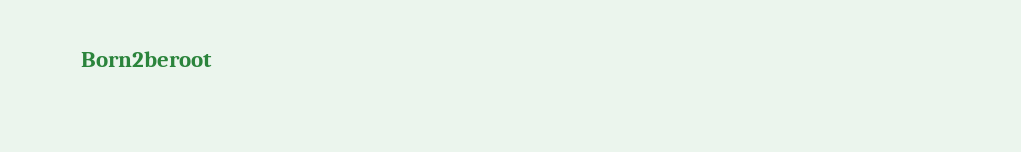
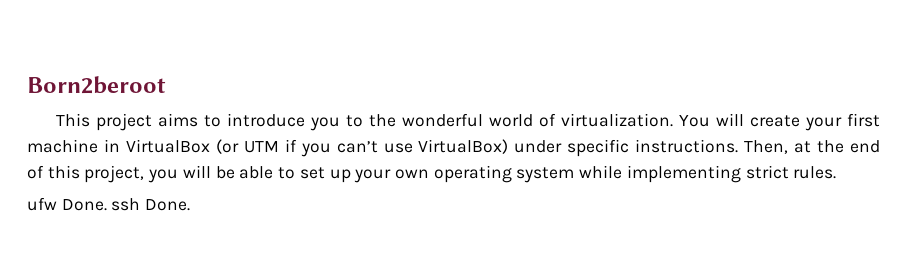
+ This project aims to introduce you to the wonderful world of virtualization. You will create your first machine in VirtualBox (or UTM if you can’t use VirtualBox) under specific instructions. Then, at the end of this project, you will be able to set up your own operating system while implementing strict rules.
+ ufw Done. ssh Done.

